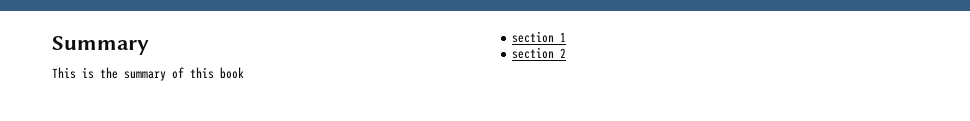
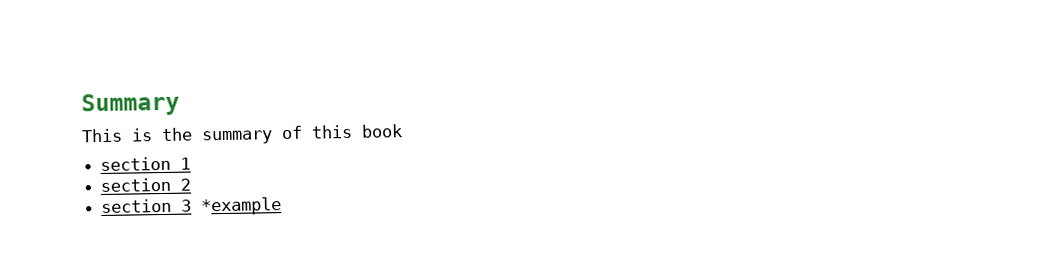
+ section 3 *example

